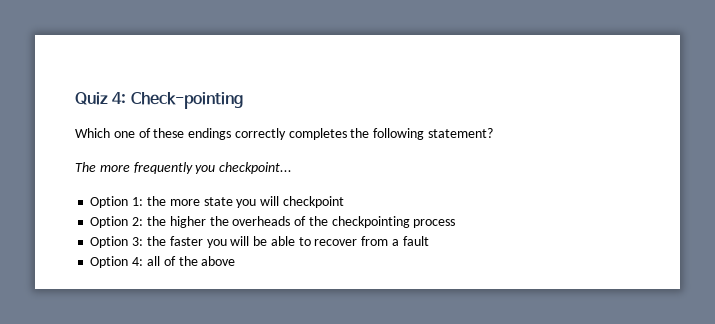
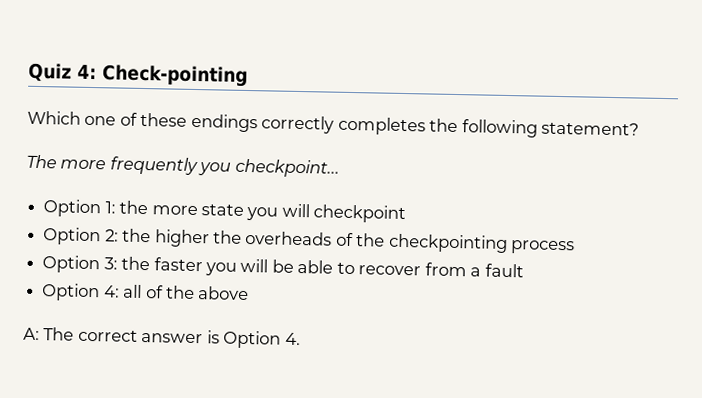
+ A: The correct answer is Option 4.

